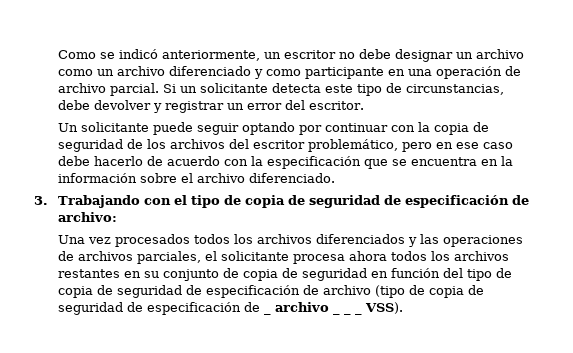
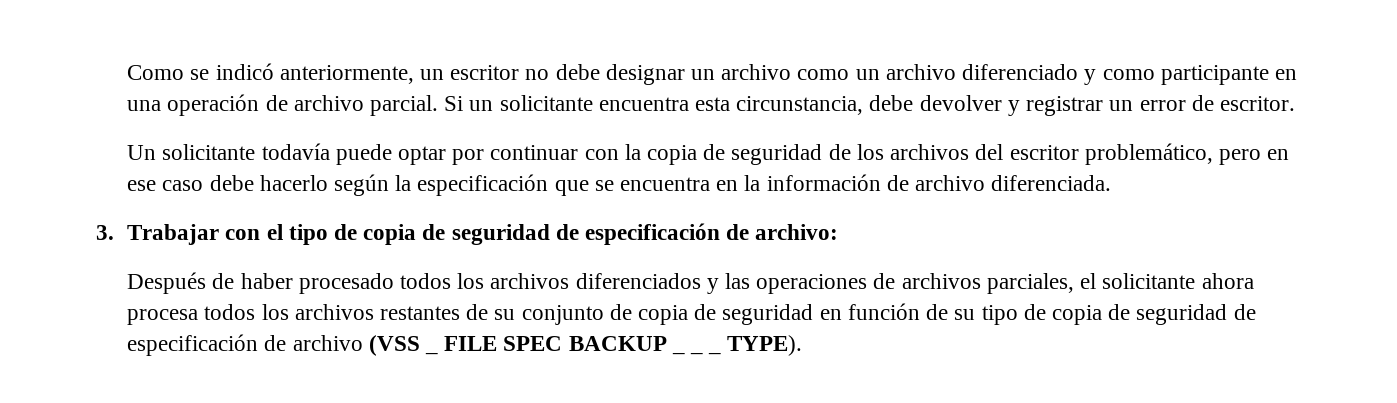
- Si un solicitante detecta este tipo de circunstancias, debe devolver y registrar un error del escritor.
+ Si un solicitante encuentra esta circunstancia, debe devolver y registrar un error de escritor.
- Un solicitante puede seguir optando por continuar con la copia de seguridad de los archivos del escritor problemático, pero en ese caso debe hacerlo de acuerdo con la especificación que se encuentra en la información sobre el archivo diferenciado.
+ Un solicitante todavía puede optar por continuar con la copia de seguridad de los archivos del escritor problemático, pero en ese caso debe hacerlo según la especificación que se encuentra en la información de archivo diferenciada.
- 3. Trabajando con el tipo de copia de seguridad de especificación de archivo:
+ 3. Trabajar con el tipo de copia de seguridad de especificación de archivo:
- Una vez procesados todos los archivos diferenciados y las operaciones de archivos parciales, el solicitante procesa ahora todos los archivos restantes en su conjunto de copia de seguridad en función del tipo de copia de seguridad de especificación de archivo (tipo de copia de seguridad de especificación de _ archivo _ _ _ VSS).
+ Después de haber procesado todos los archivos diferenciados y las operaciones de archivos parciales, el solicitante ahora procesa todos los archivos restantes de su conjunto de copia de seguridad en función de su tipo de copia de seguridad de especificación de archivo (VSS _ FILE SPEC BACKUP _ _ _ TYPE).

